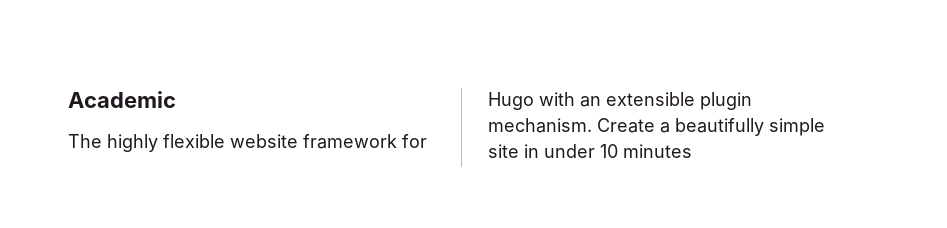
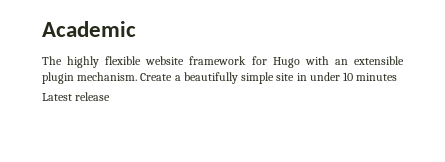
+ Latest release

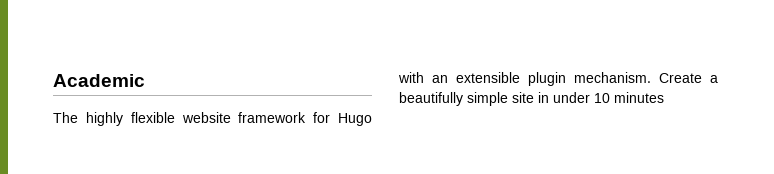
- Latest release

